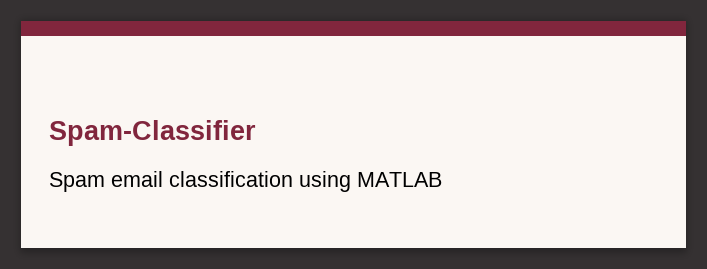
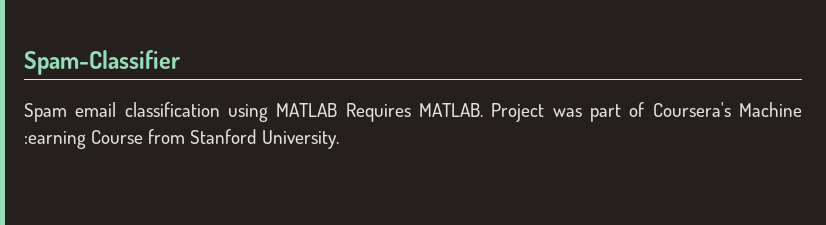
- Spam email classification using MATLAB
+ Spam email classification using MATLAB Requires MATLAB. Project was part of Coursera's Machine :earning Course from Stanford University.

